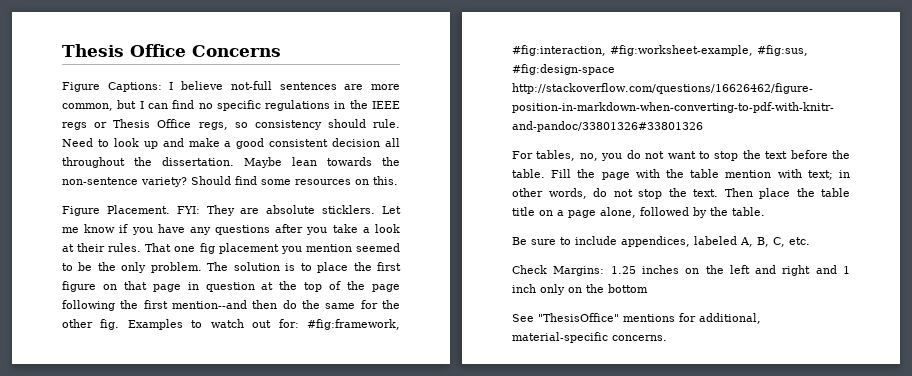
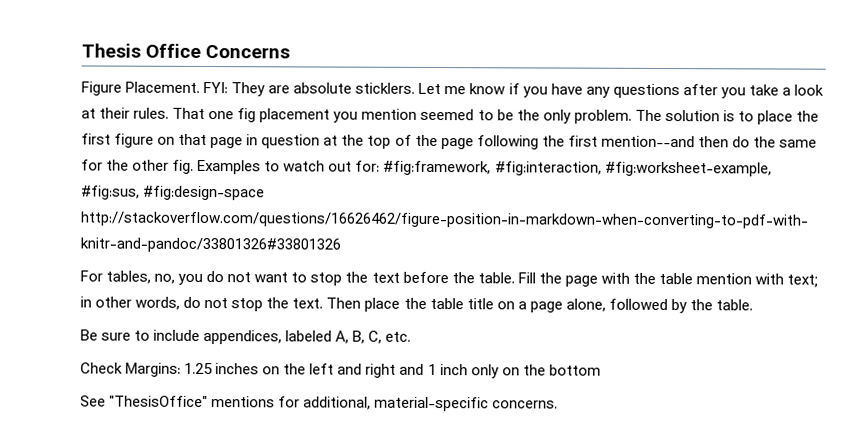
- Figure Captions: I believe not-full sentences are more common, but I can find no specific regulations in the IEEE regs or Thesis Office regs, so consistency should rule. Need to look up and make a good consistent decision all throughout the dissertation. Maybe lean towards the non-sentence variety? Should find some resources on this.

